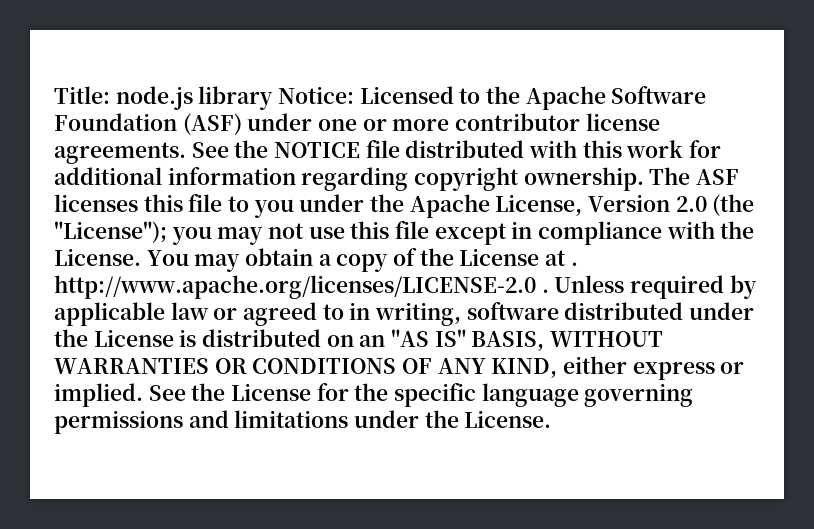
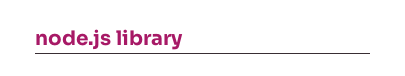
- Title: node.js library Notice: Licensed to the Apache Software Foundation (ASF) under one or more contributor license agreements. See the NOTICE file distributed with this work for additional information regarding copyright ownership. The ASF licenses this file to you under the Apache License, Version 2.0 (the "License"); you may not use this file except in compliance with the License. You may obtain a copy of the License at . http://www.apache.org/licenses/LICENSE-2.0 . Unless required by applicable law or agreed to in writing, software distributed under the License is distributed on an "AS IS" BASIS, WITHOUT WARRANTIES OR CONDITIONS OF ANY KIND, either express or implied. See the License for the specific language governing permissions and limitations under the License.
+ node.js library

